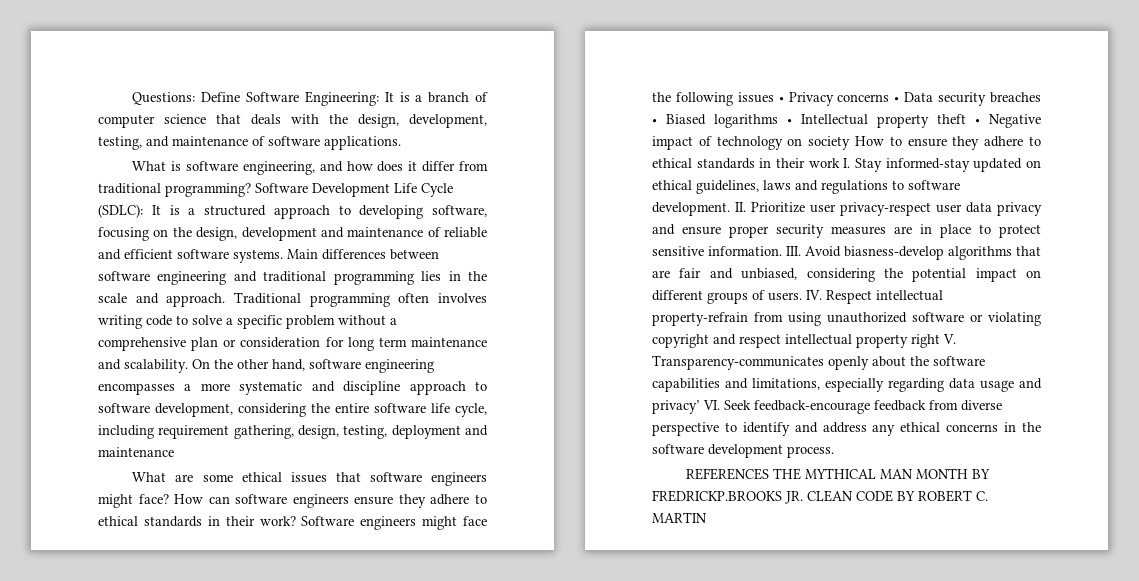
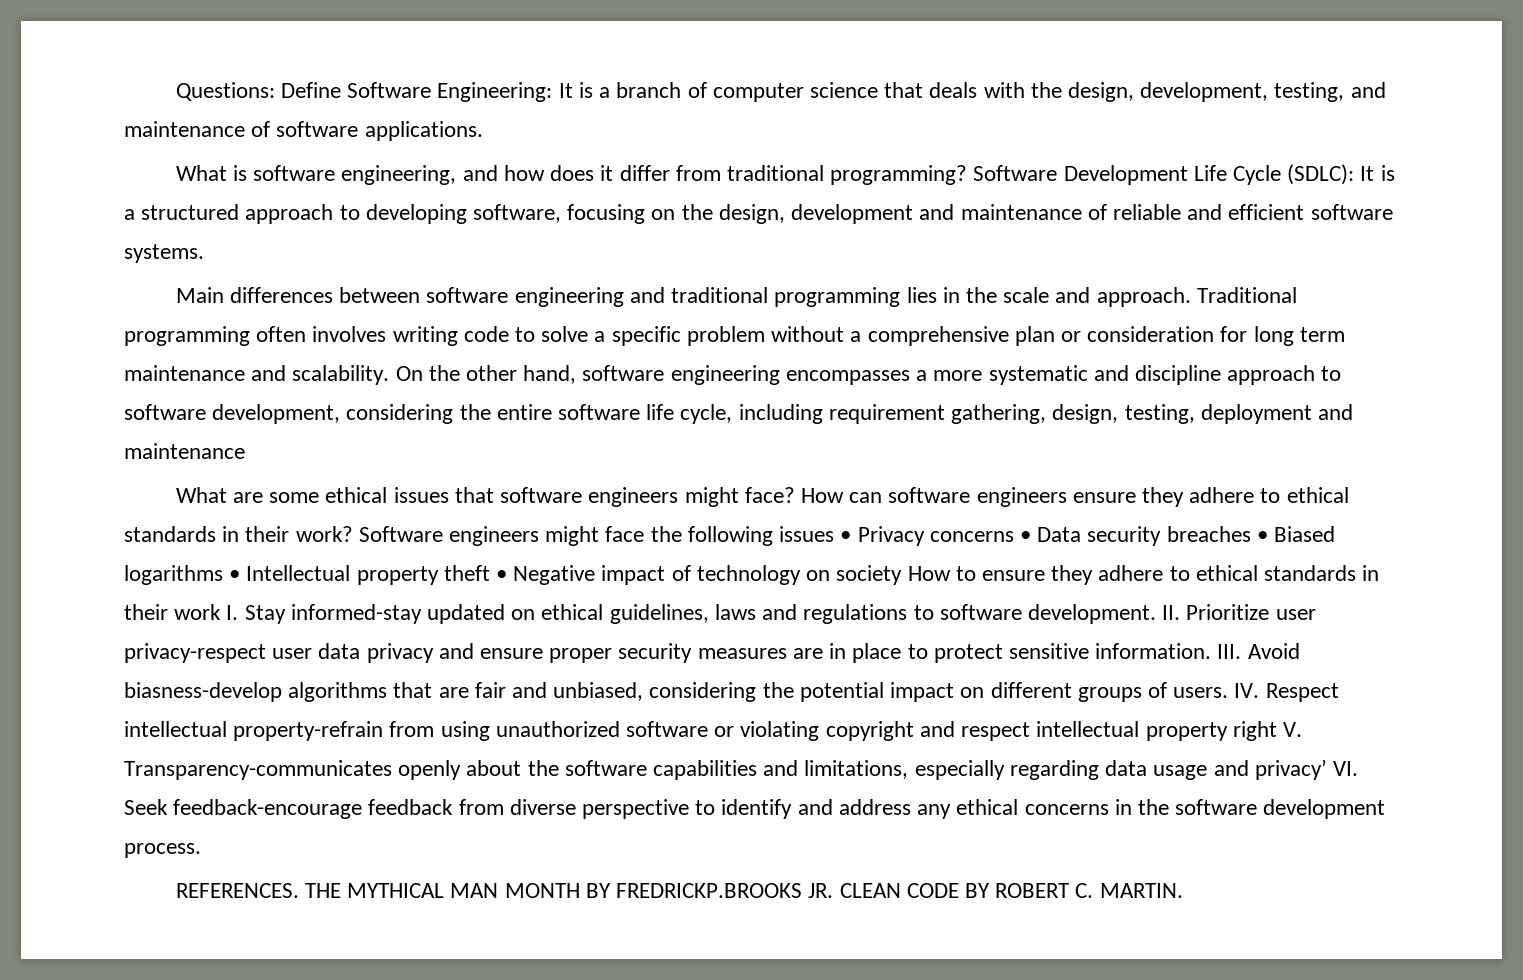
- Software Development Life Cycle (SDLC): It is a structured approach to developing software, focusing on the design, development and maintenance of reliable and efficient software systems. Main differences between software engineering and traditional programming lies in the scale and approach.
+ Software Development Life Cycle (SDLC): It is a structured approach to developing software, focusing on the design, development and maintenance of reliable and efficient software systems.
+ Main differences between software engineering and traditional programming lies in the scale and approach.
- REFERENCES THE MYTHICAL MAN MONTH BY FREDRICKP.BROOKS JR. CLEAN CODE BY ROBERT C. MARTIN
+ REFERENCES. THE MYTHICAL MAN MONTH BY FREDRICKP.BROOKS JR. CLEAN CODE BY ROBERT C. MARTIN.

